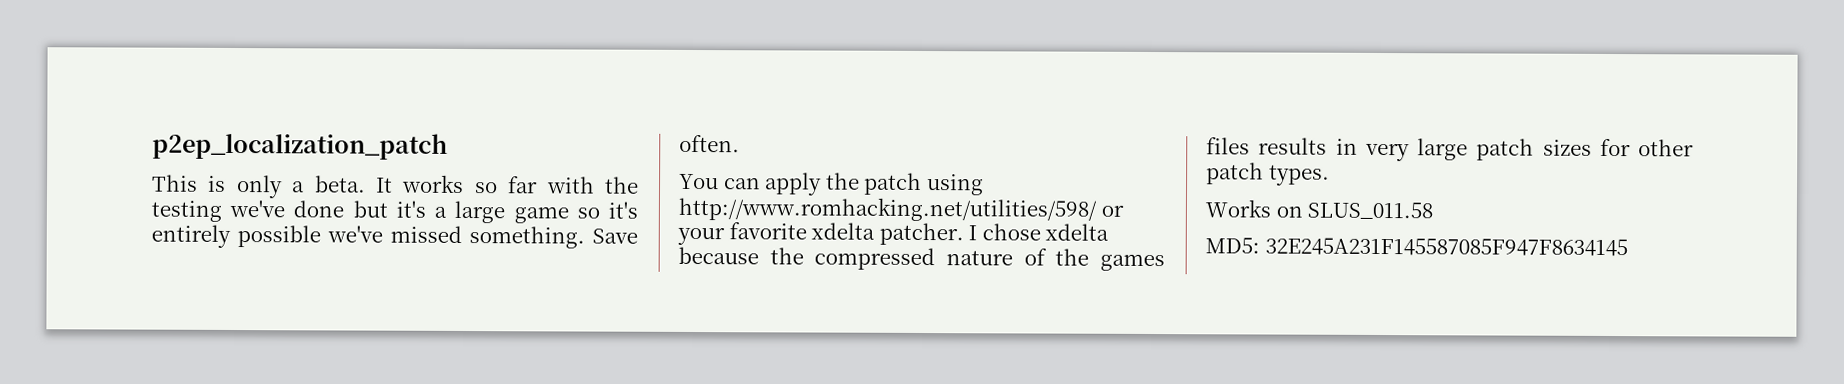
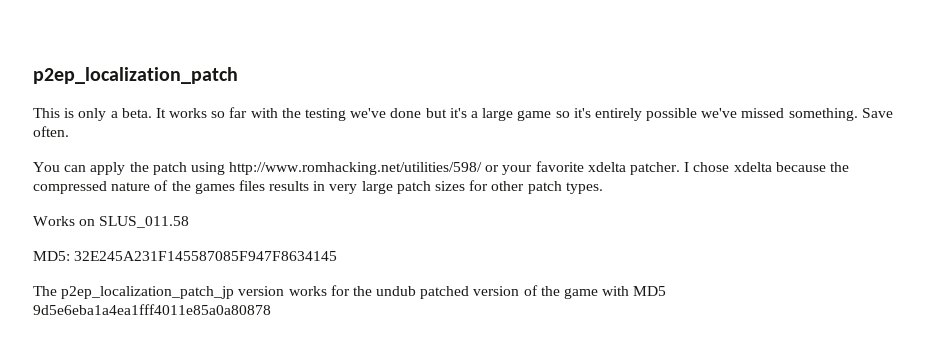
+ The p2ep_localization_patch_jp version works for the undub patched version of the game with MD5 9d5e6eba1a4ea1fff4011e85a0a80878

